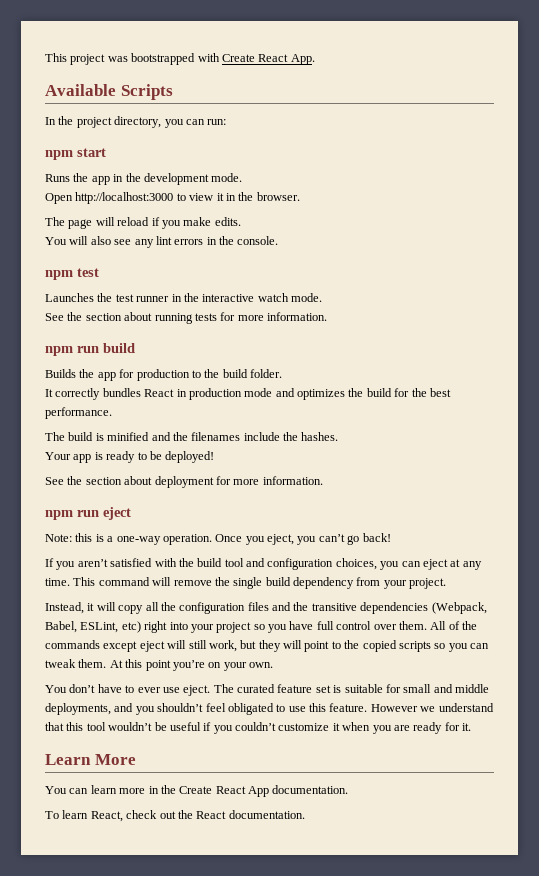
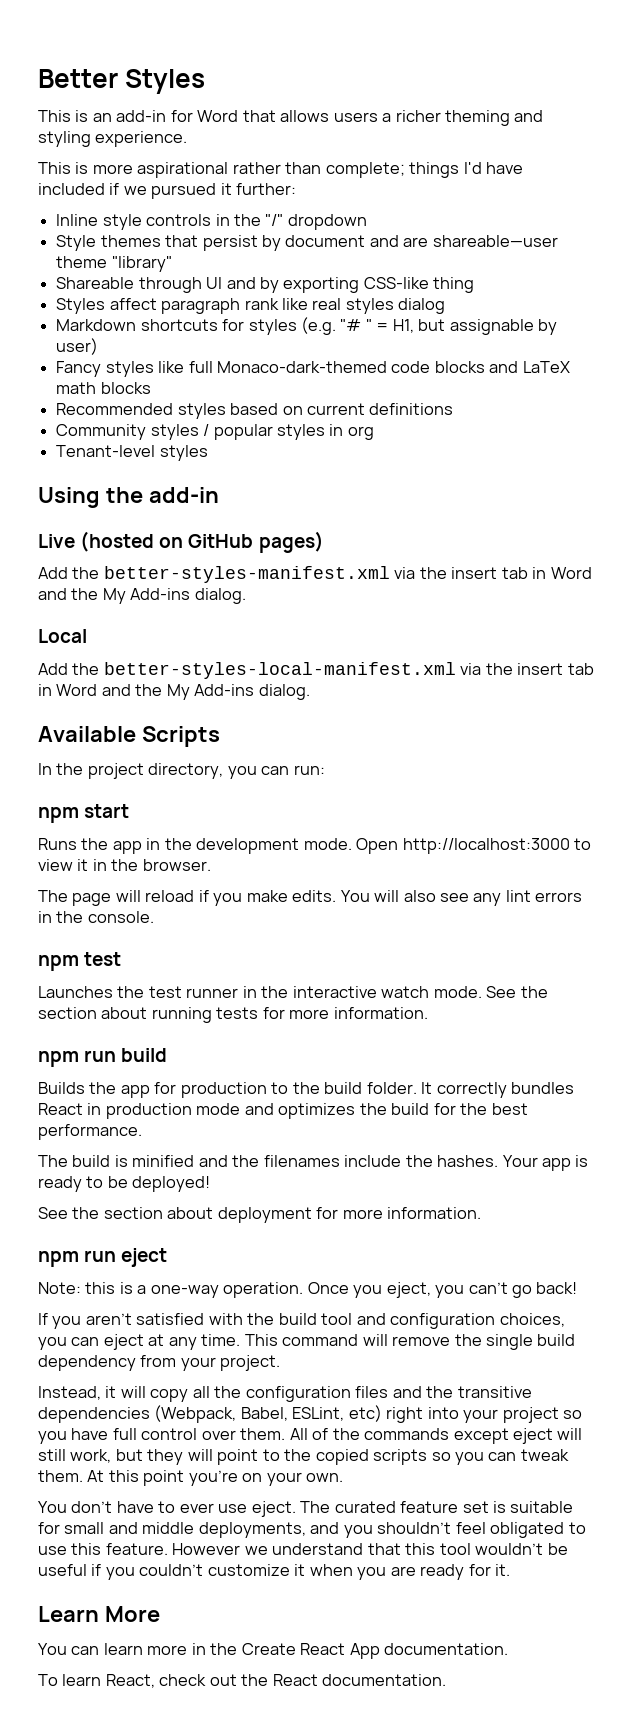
- This project was bootstrapped with Create React App.
+ Better Styles
+ This is an add-in for Word that allows users a richer theming and styling experience.
+ This is more aspirational rather than complete; things I'd have included if we pursued it further:
+ Inline style controls in the "/" dropdown
+ Style themes that persist by document and are shareable—user theme "library"
+ Shareable through UI and by exporting CSS-like thing
+ Styles affect paragraph rank like real styles dialog
+ Markdown shortcuts for styles (e.g. "# " = H1, but assignable by user)
+ Fancy styles like full Monaco-dark-themed code blocks and LaTeX math blocks
+ Recommended styles based on current definitions
+ Community styles / popular styles in org
+ Tenant-level styles
+ Using the add-in
+ Live (hosted on GitHub pages)
+ Add the better-styles-manifest.xml via the insert tab in Word and the My Add-ins dialog.
+ Local
+ Add the better-styles-local-manifest.xml via the insert tab in Word and the My Add-ins dialog.
- Runs the app in the development mode.
- Open http://localhost:3000 to view it in the browser.
+ Runs the app in the development mode. Open http://localhost:3000 to view it in the browser.
- The page will reload if you make edits.
- You will also see any lint errors in the console.
+ The page will reload if you make edits. You will also see any lint errors in the console.
- Launches the test runner in the interactive watch mode.
- See the section about running tests for more information.
+ Launches the test runner in the interactive watch mode. See the section about running tests for more information.
- Builds the app for production to the build folder.
- It correctly bundles React in production mode and optimizes the build for the best performance.
+ Builds the app for production to the build folder. It correctly bundles React in production mode and optimizes the build for the best performance.
- The build is minified and the filenames include the hashes.
- Your app is ready to be deployed!
+ The build is minified and the filenames include the hashes. Your app is ready to be deployed!

